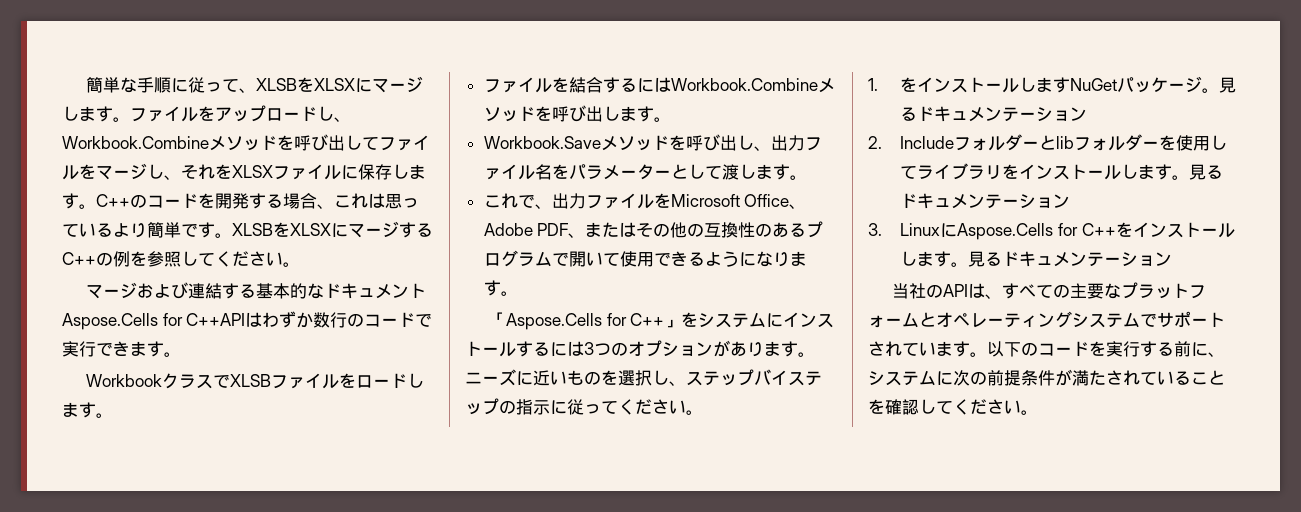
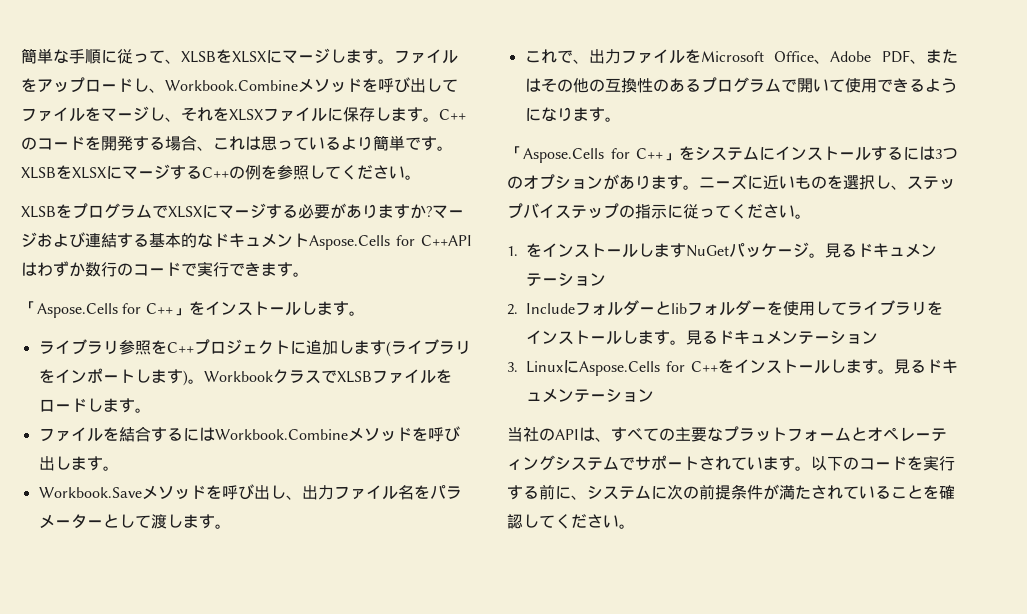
+ XLSBをプログラムでXLSXにマージする必要がありますか?
+ 「Aspose.Cells for C++」をインストールします。
+ ライブラリ参照をC++プロジェクトに追加します(ライブラリをインポートします)。

